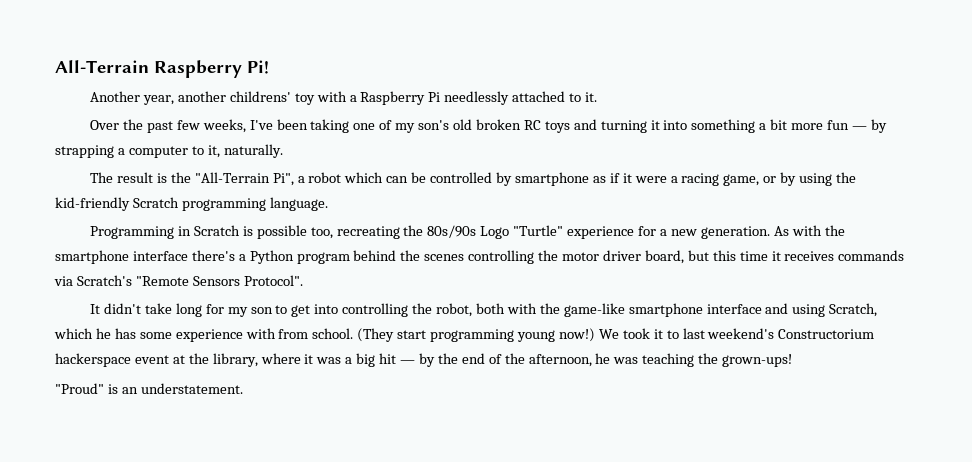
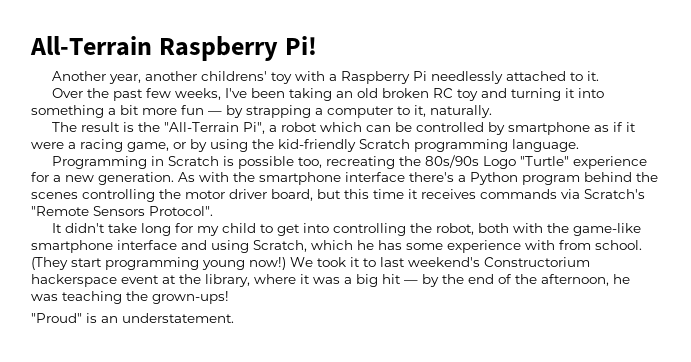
- Over the past few weeks, I've been taking one of my son's old broken RC toys and turning it into something a bit more fun — by strapping a computer to it, naturally.
+ Over the past few weeks, I've been taking an old broken RC toy and turning it into something a bit more fun — by strapping a computer to it, naturally.
- It didn't take long for my son to get into controlling the robot, both with the game-like smartphone interface and using Scratch, which he has some experience with from school.
+ It didn't take long for my child to get into controlling the robot, both with the game-like smartphone interface and using Scratch, which he has some experience with from school.

